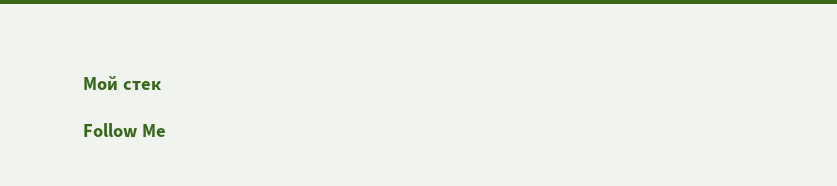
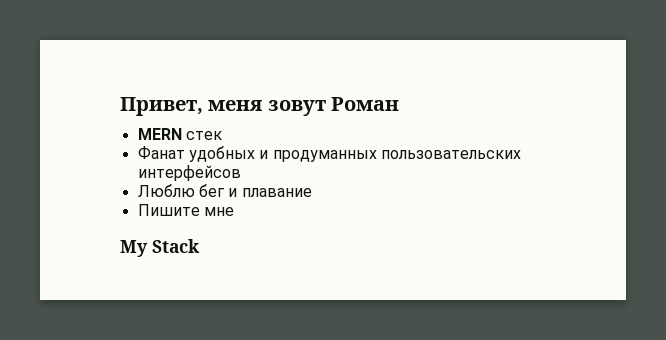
- Мой стек
- Follow Me
+ Привет, меня зовут Роман
+ MERN стек
+ Фанат удобных и продуманных пользовательских интерфейсов
+ Люблю бег и плавание
+ Пишите мне
+ My Stack

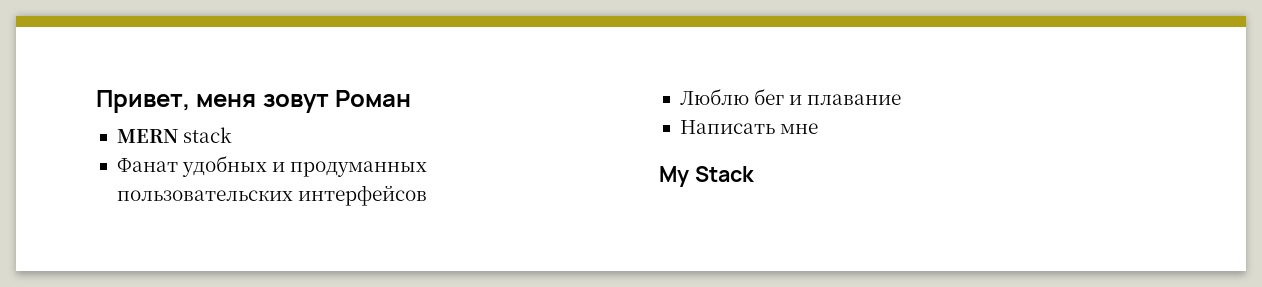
- MERN стек
+ MERN stack
- Пишите мне
+ Написать мне

